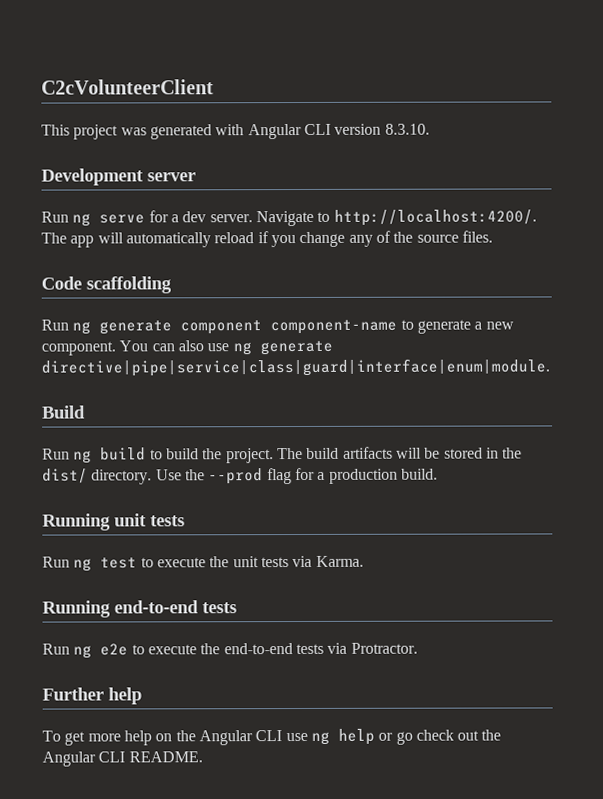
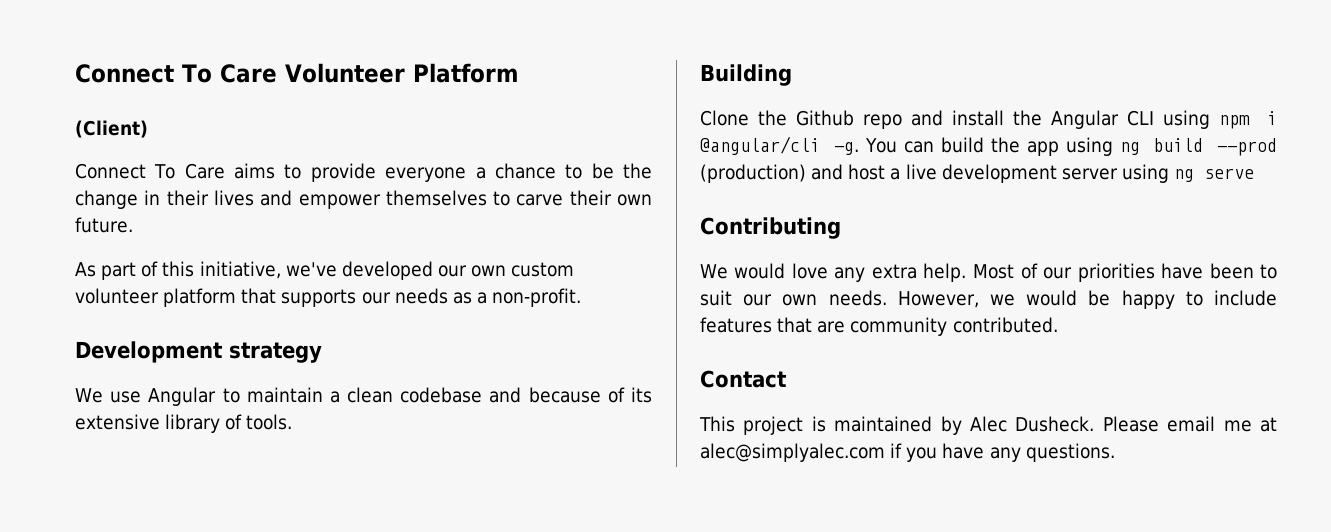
- C2cVolunteerClient
- This project was generated with Angular CLI version 8.3.10.
- Development server
- Run ng serve for a dev server. Navigate to http://localhost:4200/. The app will automatically reload if you change any of the source files.
- Code scaffolding
- Run ng generate component component-name to generate a new component. You can also use ng generate directive|pipe|service|class|guard|interface|enum|module.
- Build
- Run ng build to build the project. The build artifacts will be stored in the dist/ directory. Use the --prod flag for a production build.
- Running unit tests
- Run ng test to execute the unit tests via Karma.
- Running end-to-end tests
- Run ng e2e to execute the end-to-end tests via Protractor.
- Further help
- To get more help on the Angular CLI use ng help or go check out the Angular CLI README.
+ Connect To Care Volunteer Platform
+ (Client)
+ Connect To Care aims to provide everyone a chance to be the change in their lives and empower themselves to carve their own future.
+ As part of this initiative, we've developed our own custom volunteer platform that supports our needs as a non-profit.
+ Development strategy
+ We use Angular to maintain a clean codebase and because of its extensive library of tools.
+ Building
+ Clone the Github repo and install the Angular CLI using npm i @angular/cli -g. You can build the app using ng build --prod (production) and host a live development server using ng serve
+ Contributing
+ We would love any extra help. Most of our priorities have been to suit our own needs. However, we would be happy to include features that are community contributed.
+ Contact
+ This project is maintained by Alec Dusheck. Please email me at alec@simplyalec.com if you have any questions.

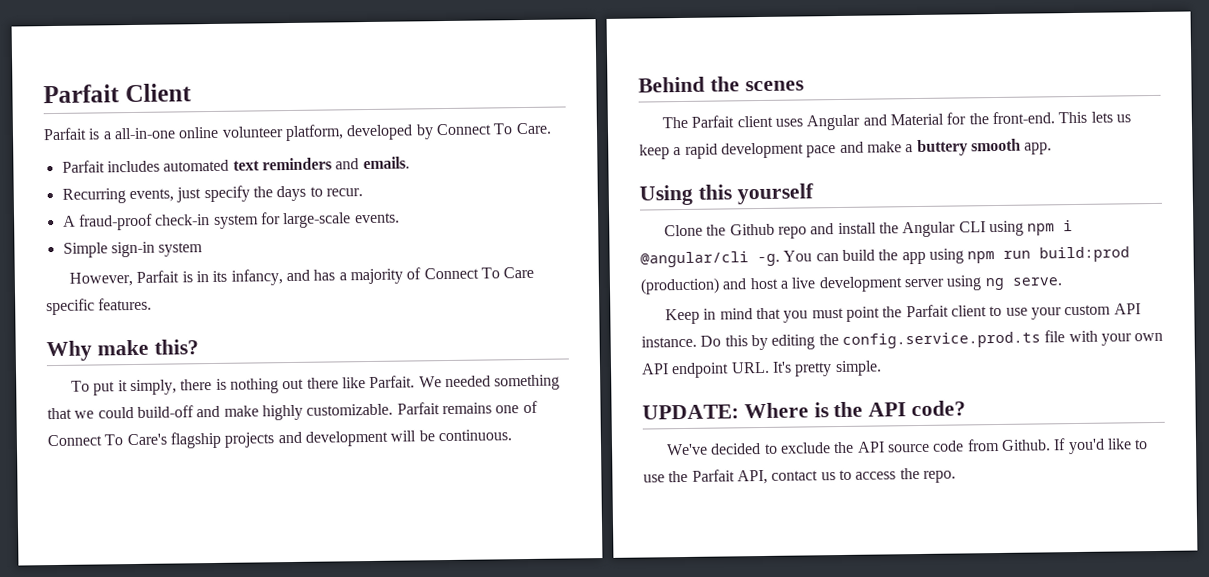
- Connect To Care Volunteer Platform
- (Client)
- Connect To Care aims to provide everyone a chance to be the change in their lives and empower themselves to carve their own future.
- As part of this initiative, we've developed our own custom volunteer platform that supports our needs as a non-profit.
- Development strategy
- We use Angular to maintain a clean codebase and because of its extensive library of tools.
- Building
+ Parfait Client
+ Parfait is a all-in-one online volunteer platform, developed by Connect To Care.
+ Parfait includes automated text reminders and emails.
+ Recurring events, just specify the days to recur.
+ A fraud-proof check-in system for large-scale events.
+ Simple sign-in system
+ However, Parfait is in its infancy, and has a majority of Connect To Care specific features.
+ Why make this?
+ To put it simply, there is nothing out there like Parfait. We needed something that we could build-off and make highly customizable. Parfait remains one of Connect To Care's flagship projects and development will be continuous.
+ Behind the scenes
+ The Parfait client uses Angular and Material for the front-end. This lets us keep a rapid development pace and make a buttery smooth app.
+ Using this yourself
- You can build the app using ng build --prod (production) and host a live development server using ng serve
- Contributing
- We would love any extra help. Most of our priorities have been to suit our own needs. However, we would be happy to include features that are community contributed.
- Contact
- This project is maintained by Alec Dusheck. Please email me at alec@simplyalec.com if you have any questions.
+ You can build the app using npm run build:prod (production) and host a live development server using ng serve.
+ Keep in mind that you must point the Parfait client to use your custom API instance. Do this by editing the config.service.prod.ts file with your own API endpoint URL. It's pretty simple.
+ UPDATE: Where is the API code?
+ We've decided to exclude the API source code from Github. If you'd like to use the Parfait API, contact us to access the repo.

